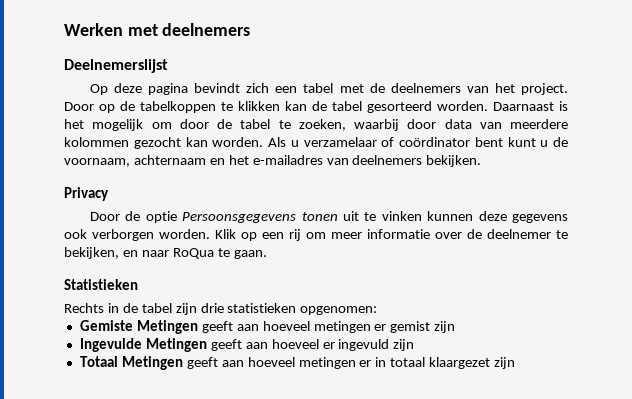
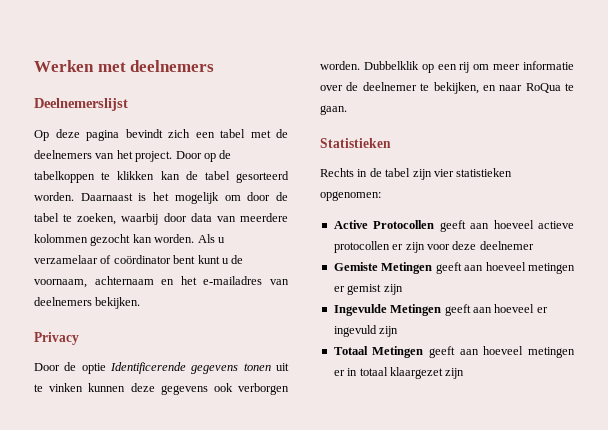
- Door de optie Persoonsgegevens tonen uit te vinken kunnen deze gegevens ook verborgen worden.
+ Door de optie Identificerende gegevens tonen uit te vinken kunnen deze gegevens ook verborgen worden.
- Klik op een rij om meer informatie over de deelnemer te bekijken, en naar RoQua te gaan.
+ Dubbelklik op een rij om meer informatie over de deelnemer te bekijken, en naar RoQua te gaan.
- Rechts in de tabel zijn drie statistieken opgenomen:
+ Rechts in de tabel zijn vier statistieken opgenomen:
+ Active Protocollen geeft aan hoeveel actieve protocollen er zijn voor deze deelnemer

